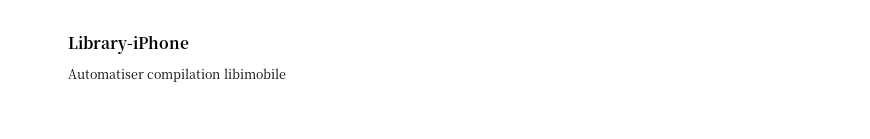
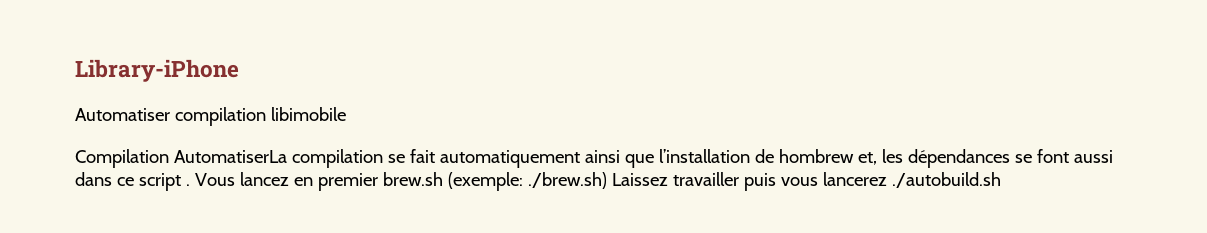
+ Compilation AutomatiserLa compilation se fait automatiquement ainsi que l’installation de hombrew et, les dépendances se font aussi dans ce script . Vous lancez en premier brew.sh (exemple: ./brew.sh) Laissez travailler puis vous lancerez ./autobuild.sh

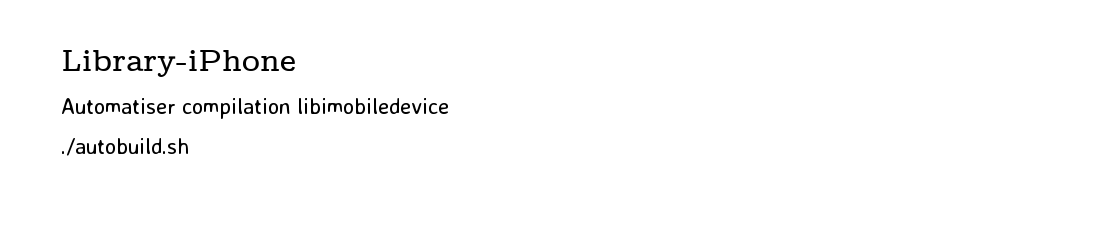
- Automatiser compilation libimobile
- Compilation AutomatiserLa compilation se fait automatiquement ainsi que l’installation de hombrew et, les dépendances se font aussi dans ce script . Vous lancez en premier brew.sh (exemple: ./brew.sh) Laissez travailler puis vous lancerez ./autobuild.sh
+ Automatiser compilation libimobiledevice
+ ./autobuild.sh

